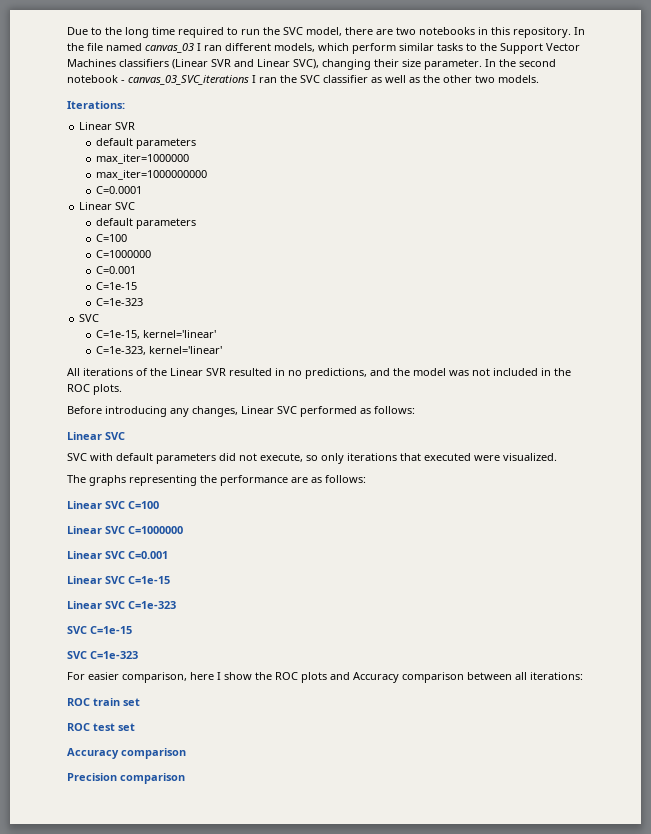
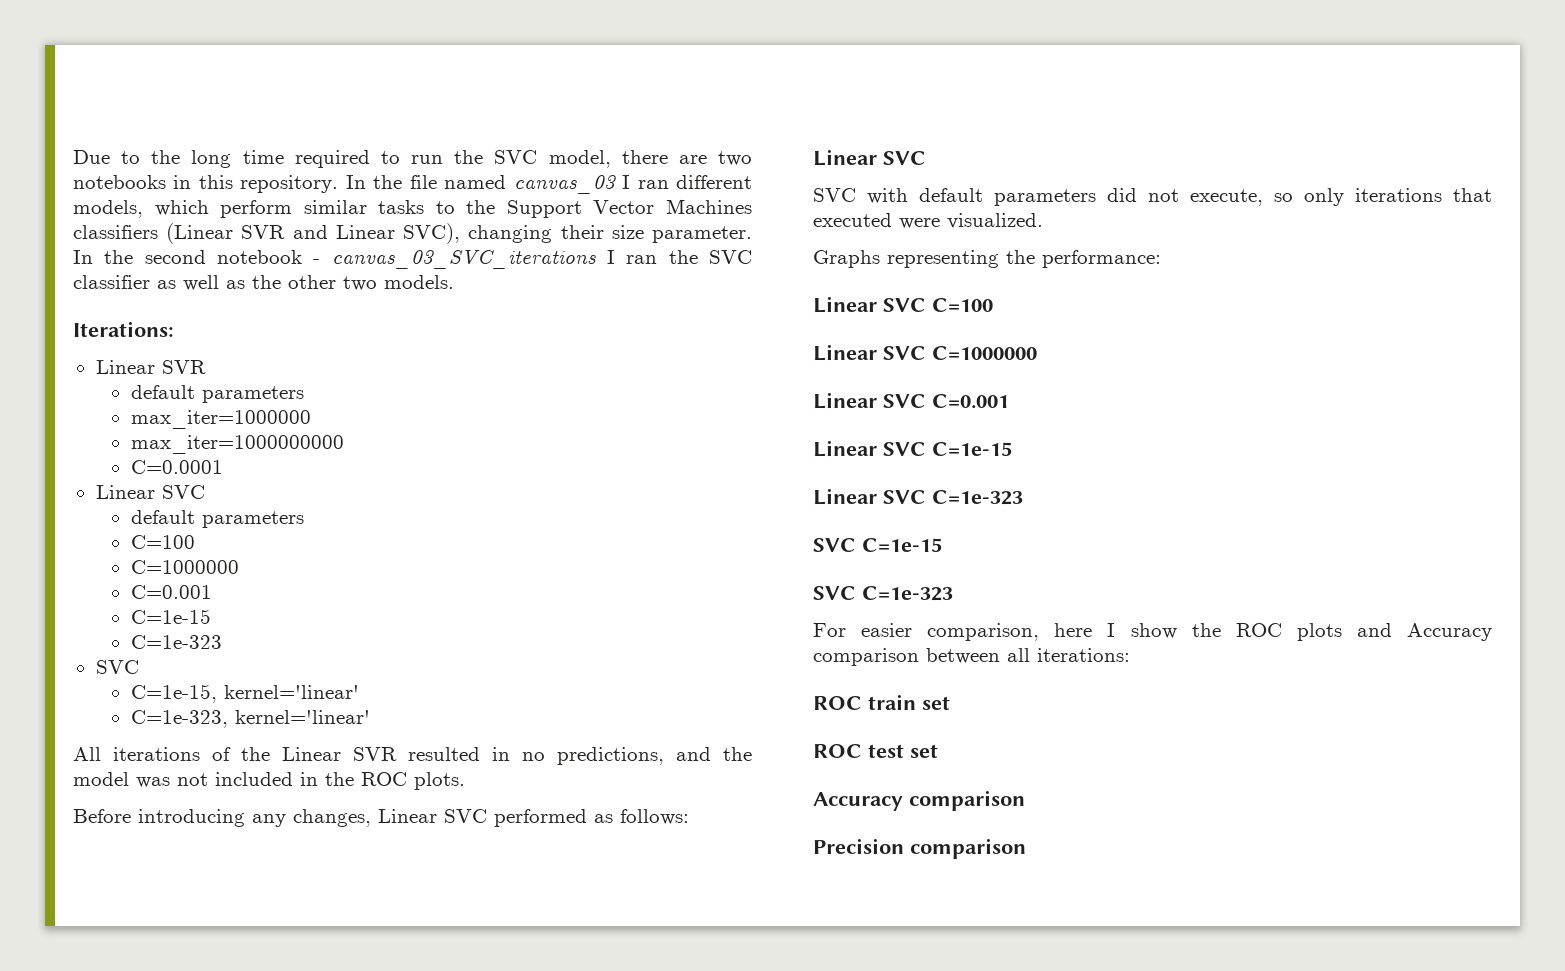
- The graphs representing the performance are as follows:
+ Graphs representing the performance:

